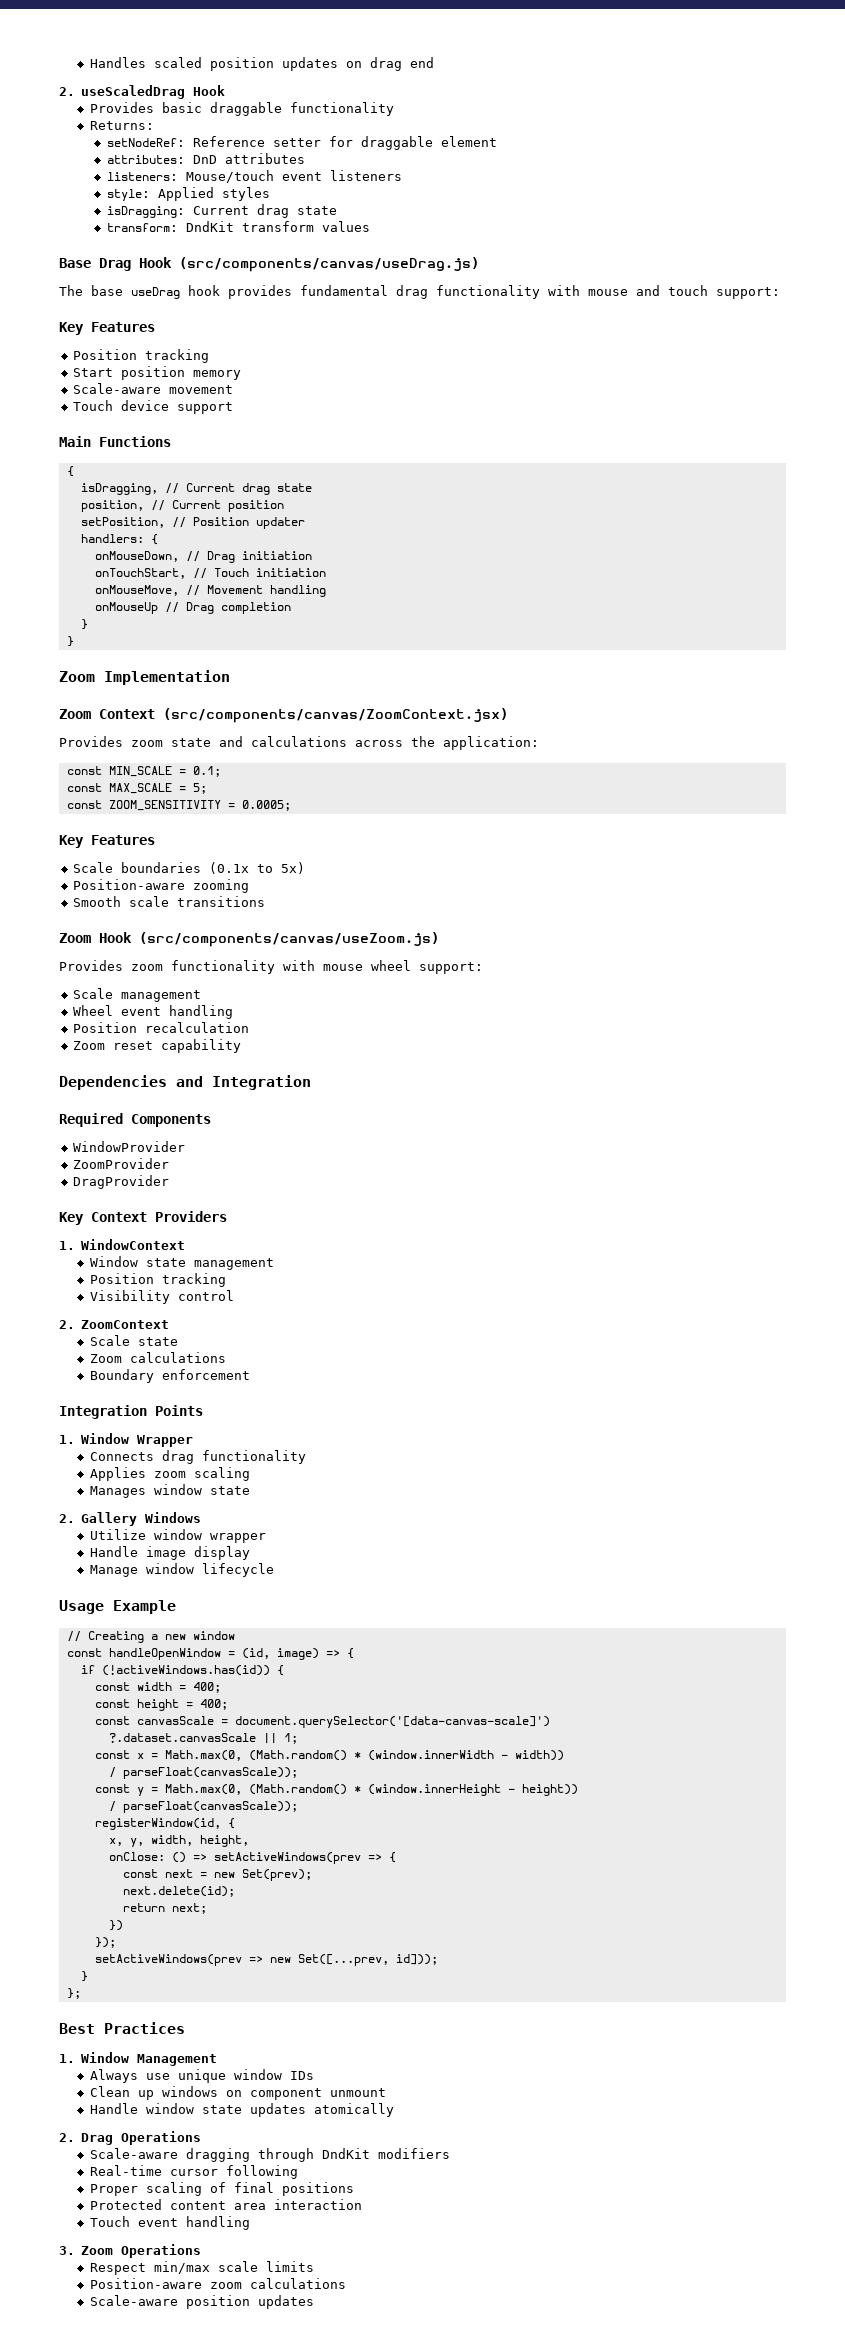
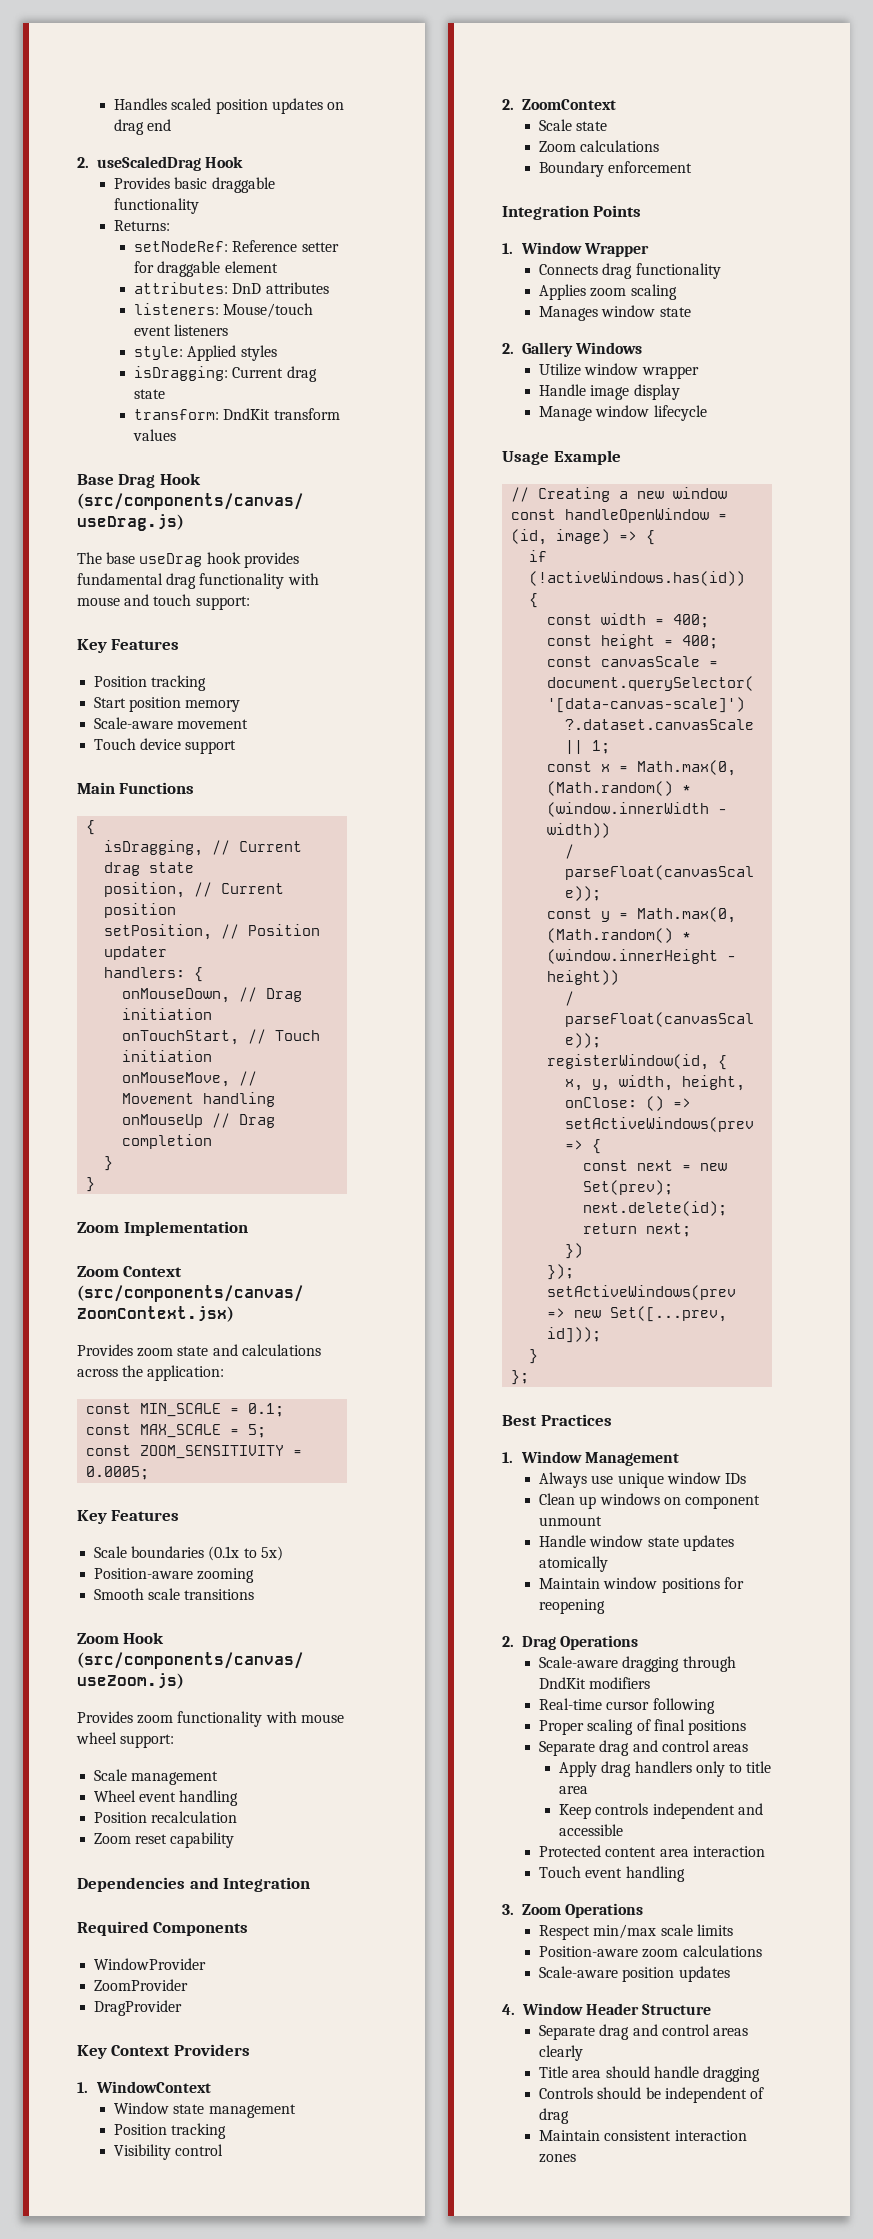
+ Maintain window positions for reopening
  Proper scaling of final positions
+ Separate drag and control areas
+ Apply drag handlers only to title area
+ Keep controls independent and accessible
+ 4. Window Header Structure
+ Separate drag and control areas clearly
+ Title area should handle dragging
+ Controls should be independent of drag
+ Maintain consistent interaction zones

